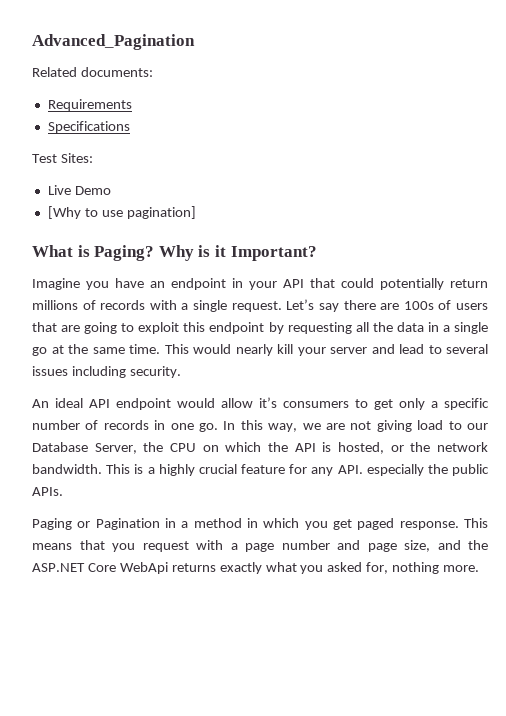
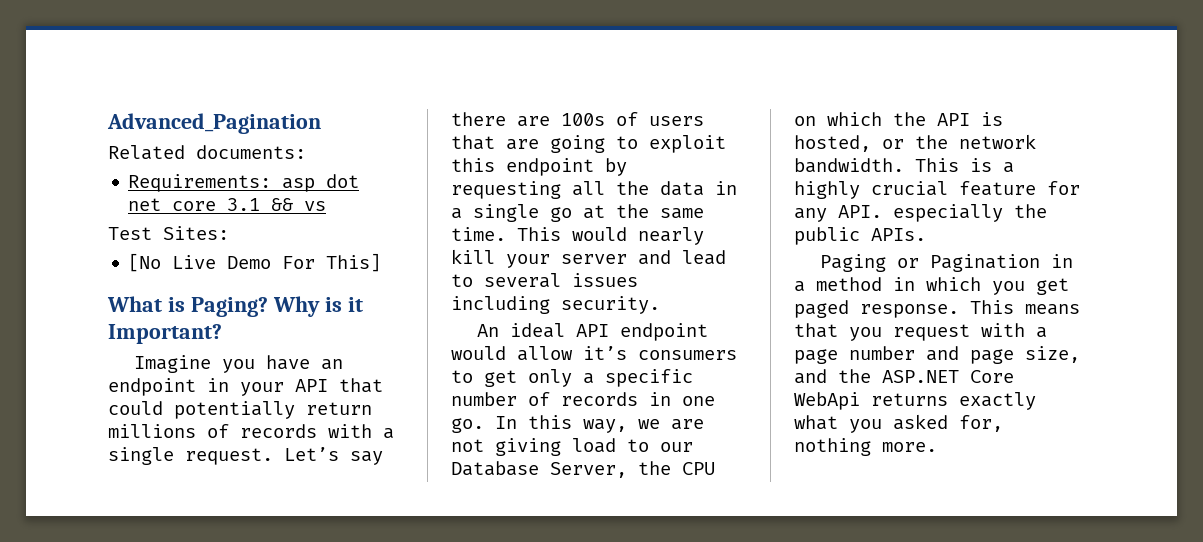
- Requirements
- Specifications
+ Requirements: asp dot net core 3.1 && vs
- Live Demo
- [Why to use pagination]
+ [No Live Demo For This]

